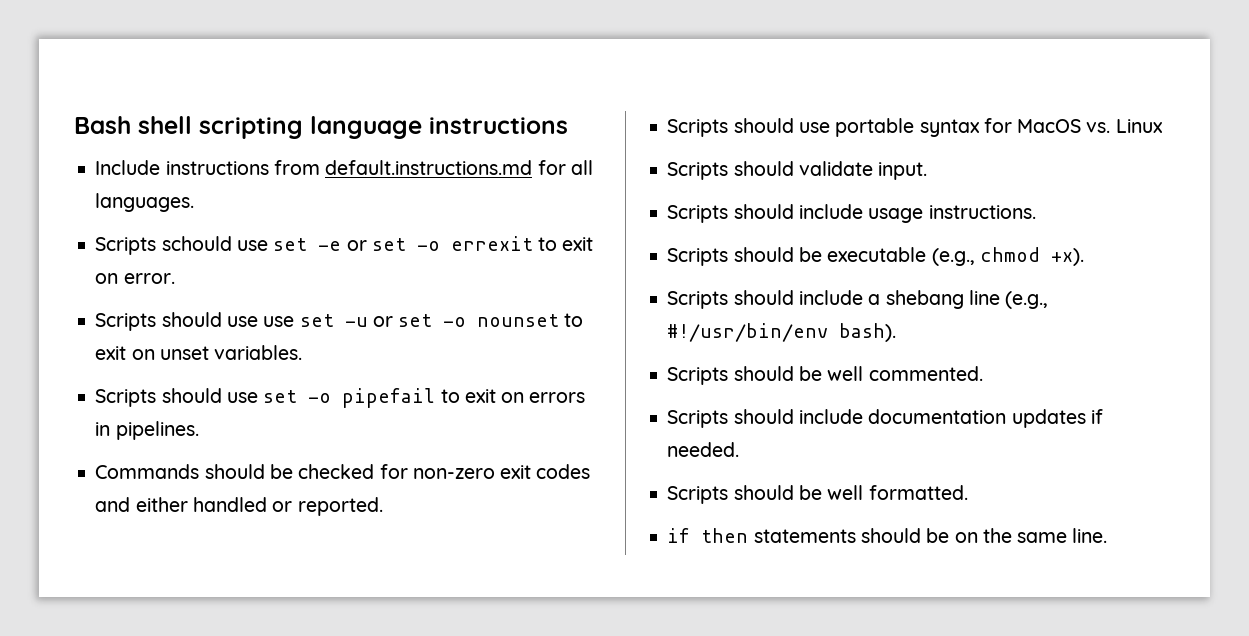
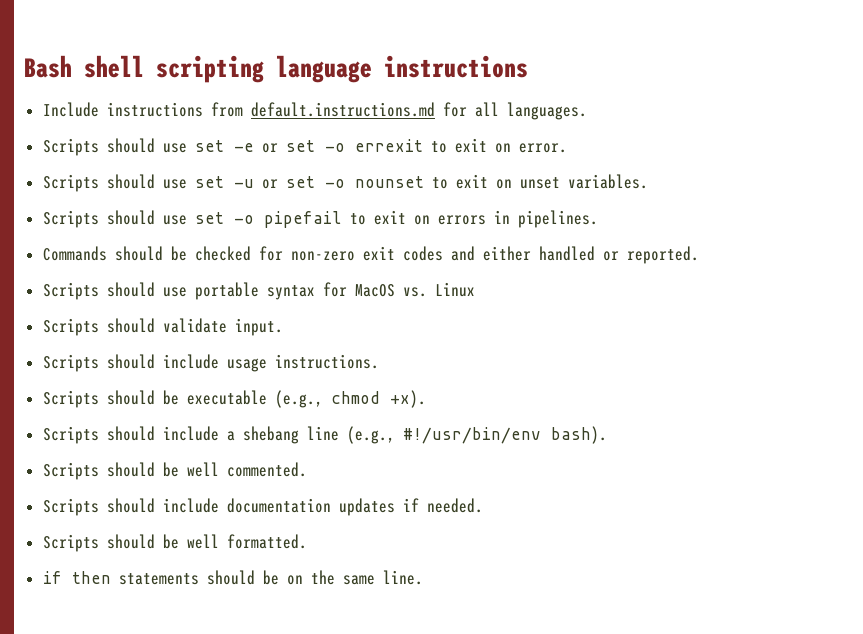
- Scripts schould use set -e or set -o errexit to exit on error.
+ Scripts should use set -e or set -o errexit to exit on error.
- Scripts should use use set -u or set -o nounset to exit on unset variables.
+ Scripts should use set -u or set -o nounset to exit on unset variables.

